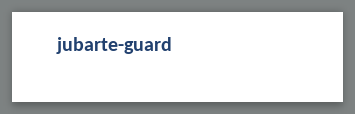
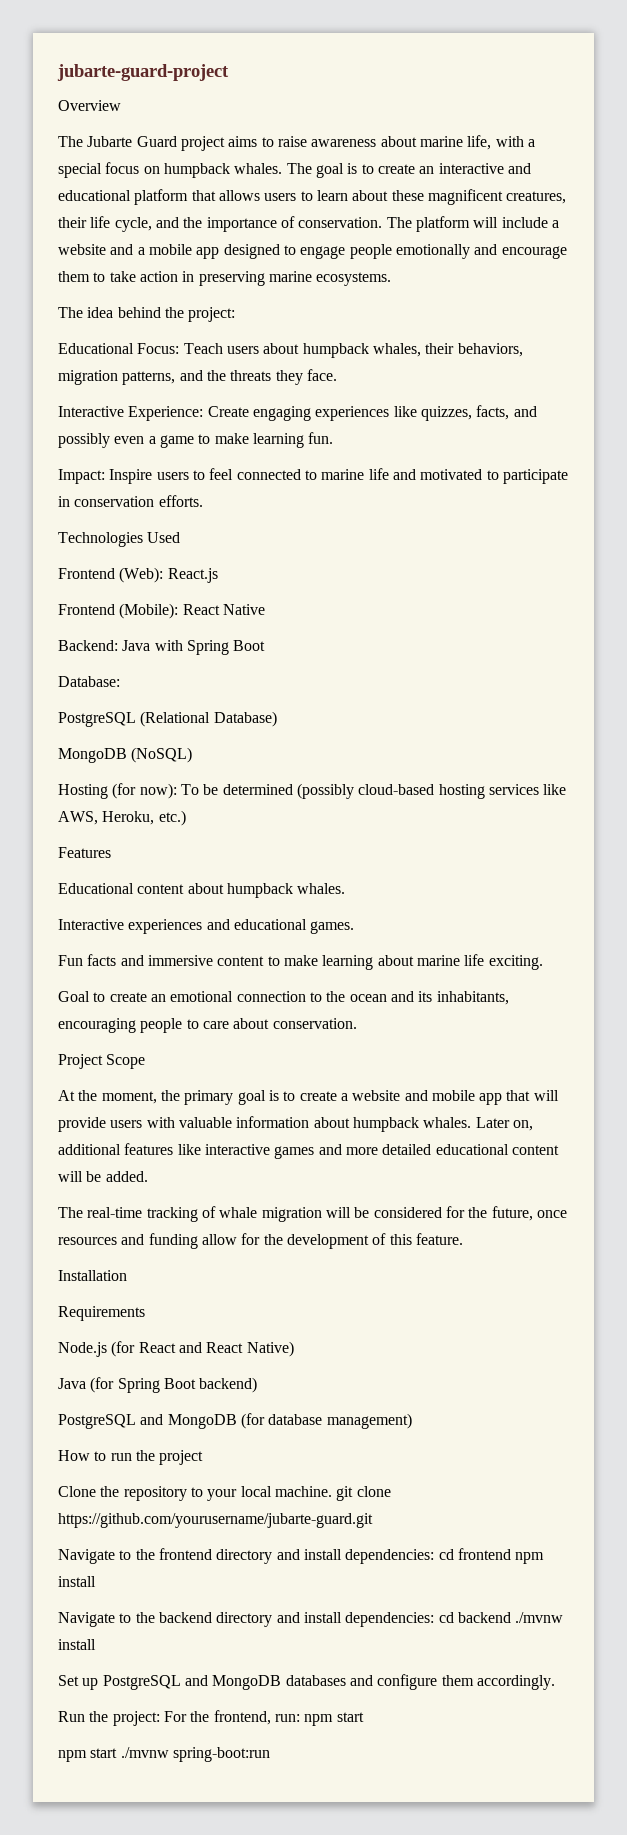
- jubarte-guard
+ jubarte-guard-project
+ Overview
+ The Jubarte Guard project aims to raise awareness about marine life, with a special focus on humpback whales. The goal is to create an interactive and educational platform that allows users to learn about these magnificent creatures, their life cycle, and the importance of conservation. The platform will include a website and a mobile app designed to engage people emotionally and encourage them to take action in preserving marine ecosystems.
+ The idea behind the project:
+ Educational Focus: Teach users about humpback whales, their behaviors, migration patterns, and the threats they face.
+ Interactive Experience: Create engaging experiences like quizzes, facts, and possibly even a game to make learning fun.
+ Impact: Inspire users to feel connected to marine life and motivated to participate in conservation efforts.
+ Technologies Used
+ Frontend (Web): React.js
+ Frontend (Mobile): React Native
+ Backend: Java with Spring Boot
+ Database:
+ PostgreSQL (Relational Database)
+ MongoDB (NoSQL)
+ Hosting (for now): To be determined (possibly cloud-based hosting services like AWS, Heroku, etc.)
+ Features
+ Educational content about humpback whales.
+ Interactive experiences and educational games.
+ Fun facts and immersive content to make learning about marine life exciting.
+ Goal to create an emotional connection to the ocean and its inhabitants, encouraging people to care about conservation.
+ Project Scope
+ At the moment, the primary goal is to create a website and mobile app that will provide users with valuable information about humpback whales. Later on, additional features like interactive games and more detailed educational content will be added.
+ The real-time tracking of whale migration will be considered for the future, once resources and funding allow for the development of this feature.
+ Installation
+ Requirements
+ Node.js (for React and React Native)
+ Java (for Spring Boot backend)
+ PostgreSQL and MongoDB (for database management)
+ How to run the project
+ Clone the repository to your local machine. git clone https://github.com/yourusername/jubarte-guard.git
+ Navigate to the frontend directory and install dependencies: cd frontend npm install
+ Navigate to the backend directory and install dependencies: cd backend ./mvnw install
+ Set up PostgreSQL and MongoDB databases and configure them accordingly.
+ Run the project: For the frontend, run: npm start
+ npm start ./mvnw spring-boot:run

